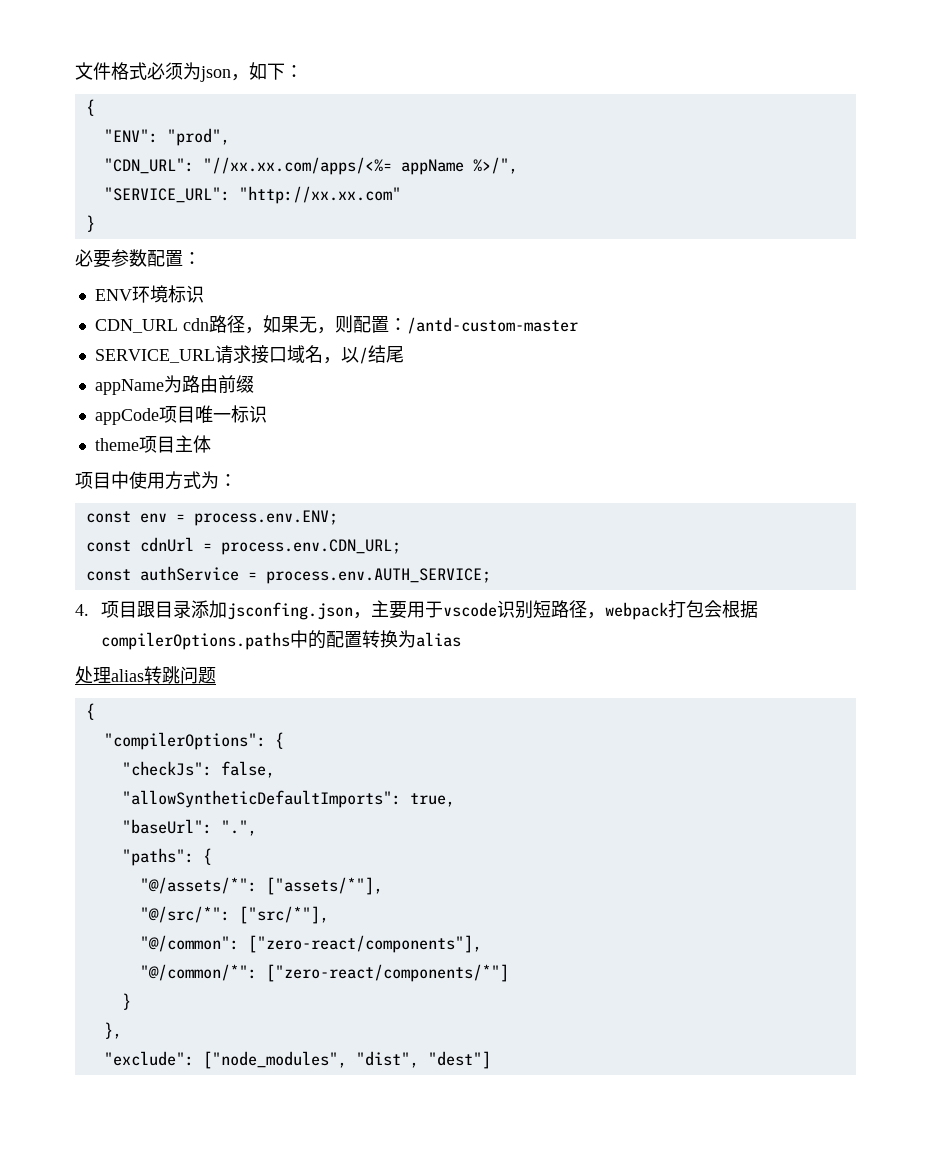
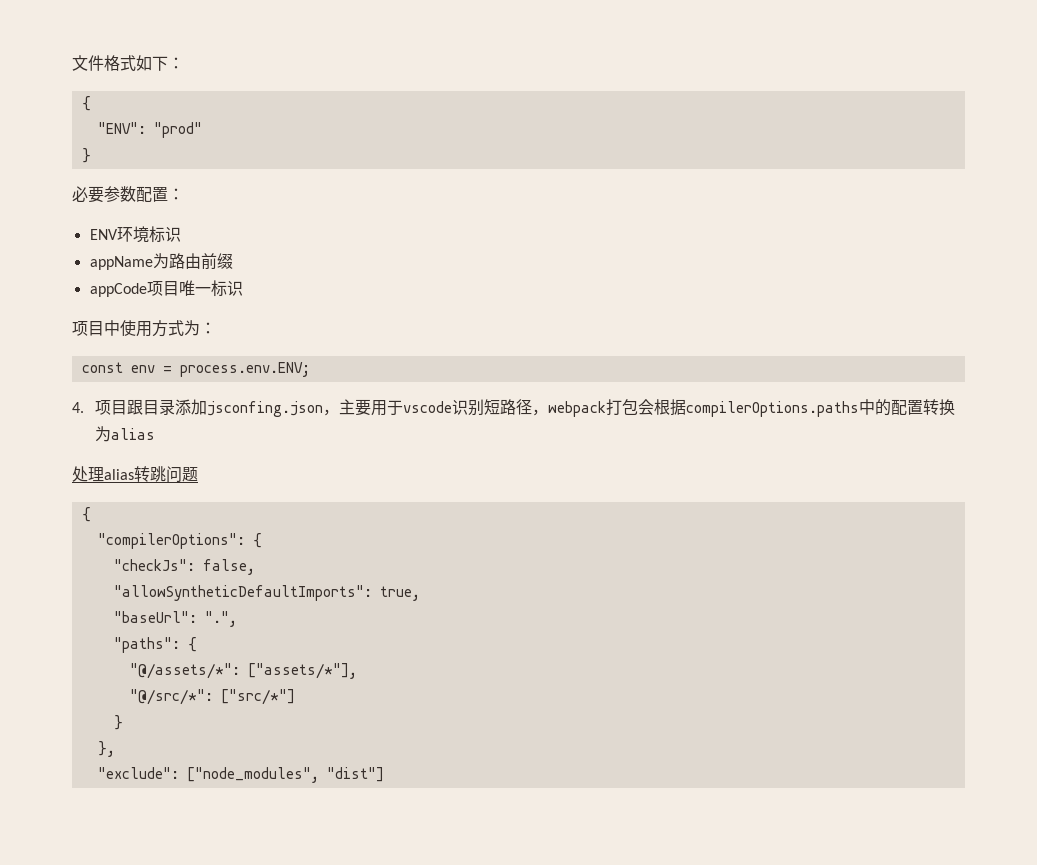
- 文件格式必须为json，如下：
+ 文件格式如下：
- "ENV": "prod",
- "CDN_URL": "//xx.xx.com/apps/<%= appName %>/",
- "SERVICE_URL": "http://xx.xx.com"
+ "ENV": "prod"
- CDN_URL cdn路径，如果无，则配置：/antd-custom-master
- SERVICE_URL请求接口域名，以/结尾
- theme项目主体
- const cdnUrl = process.env.CDN_URL;
- const authService = process.env.AUTH_SERVICE;
- "@/src/*": ["src/*"],
- "@/common": ["zero-react/components"],
- "@/common/*": ["zero-react/components/*"]
+ "@/src/*": ["src/*"]
- "exclude": ["node_modules", "dist", "dest"]
+ "exclude": ["node_modules", "dist"]

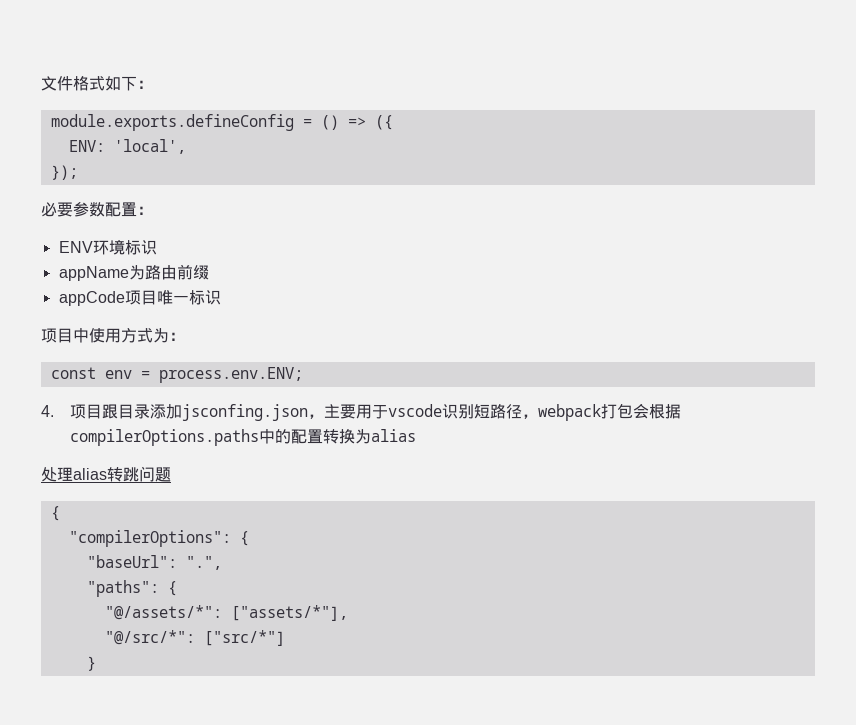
  文件格式如下：
- {
- "ENV": "prod"
- }
+ module.exports.defineConfig = () => ({
+ ENV: 'local',
+ });
- "checkJs": false,
- "allowSyntheticDefaultImports": true,
- },
- "exclude": ["node_modules", "dist"]

